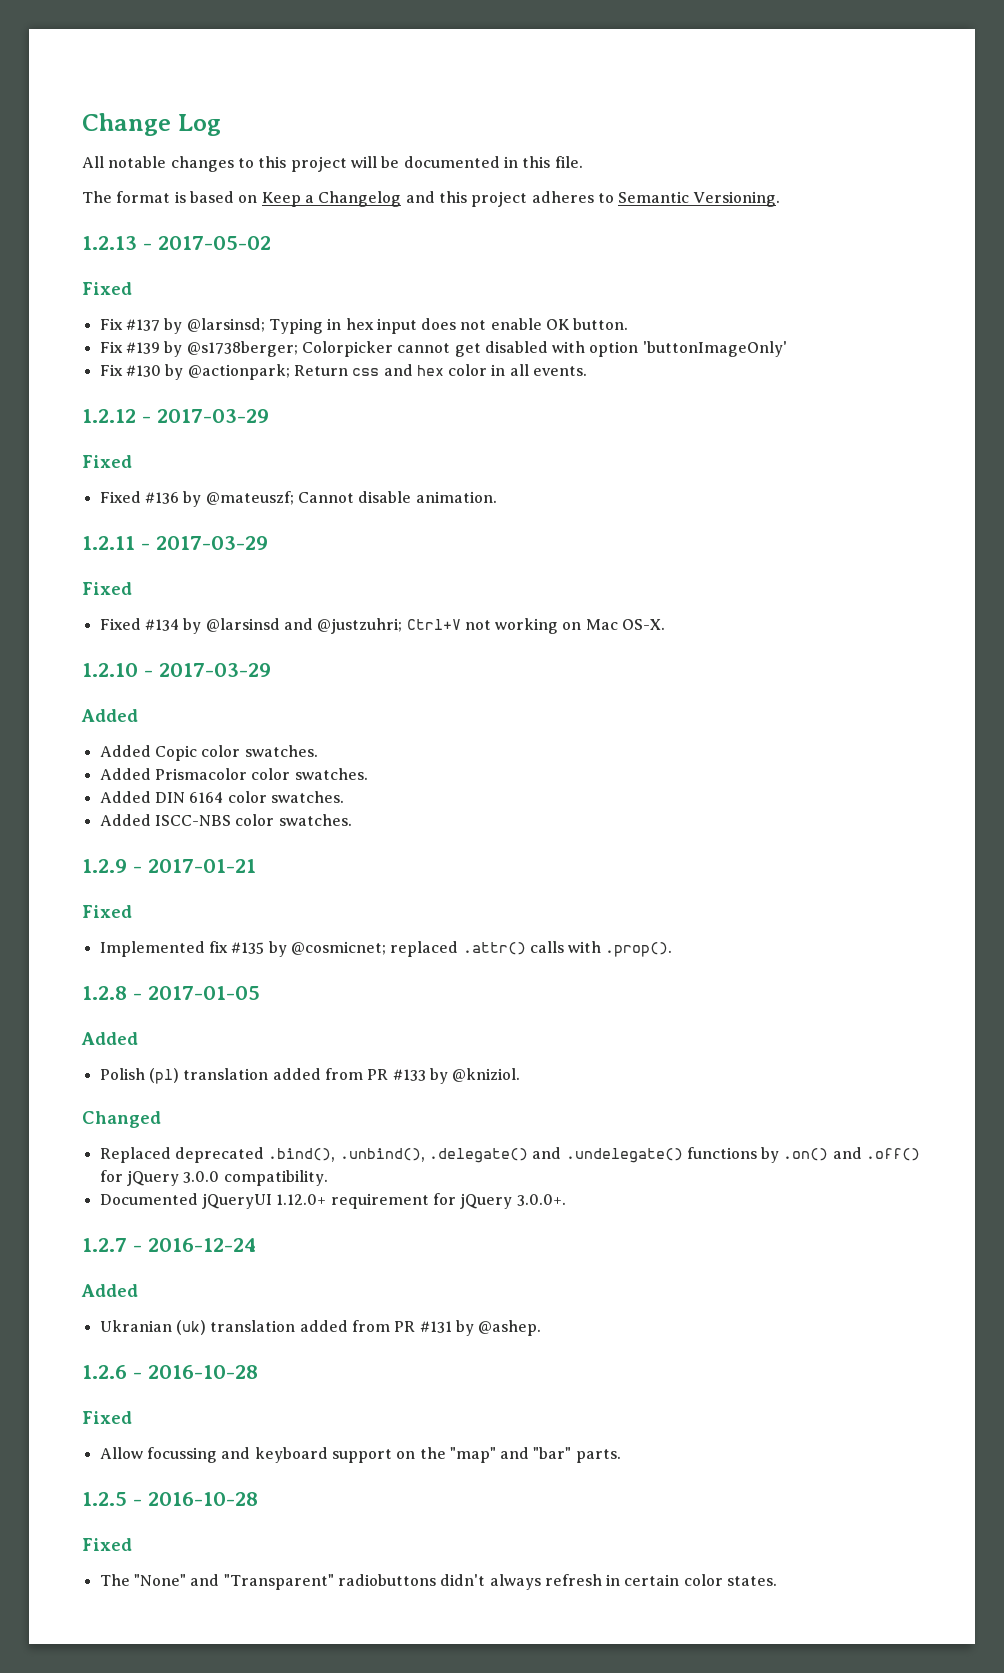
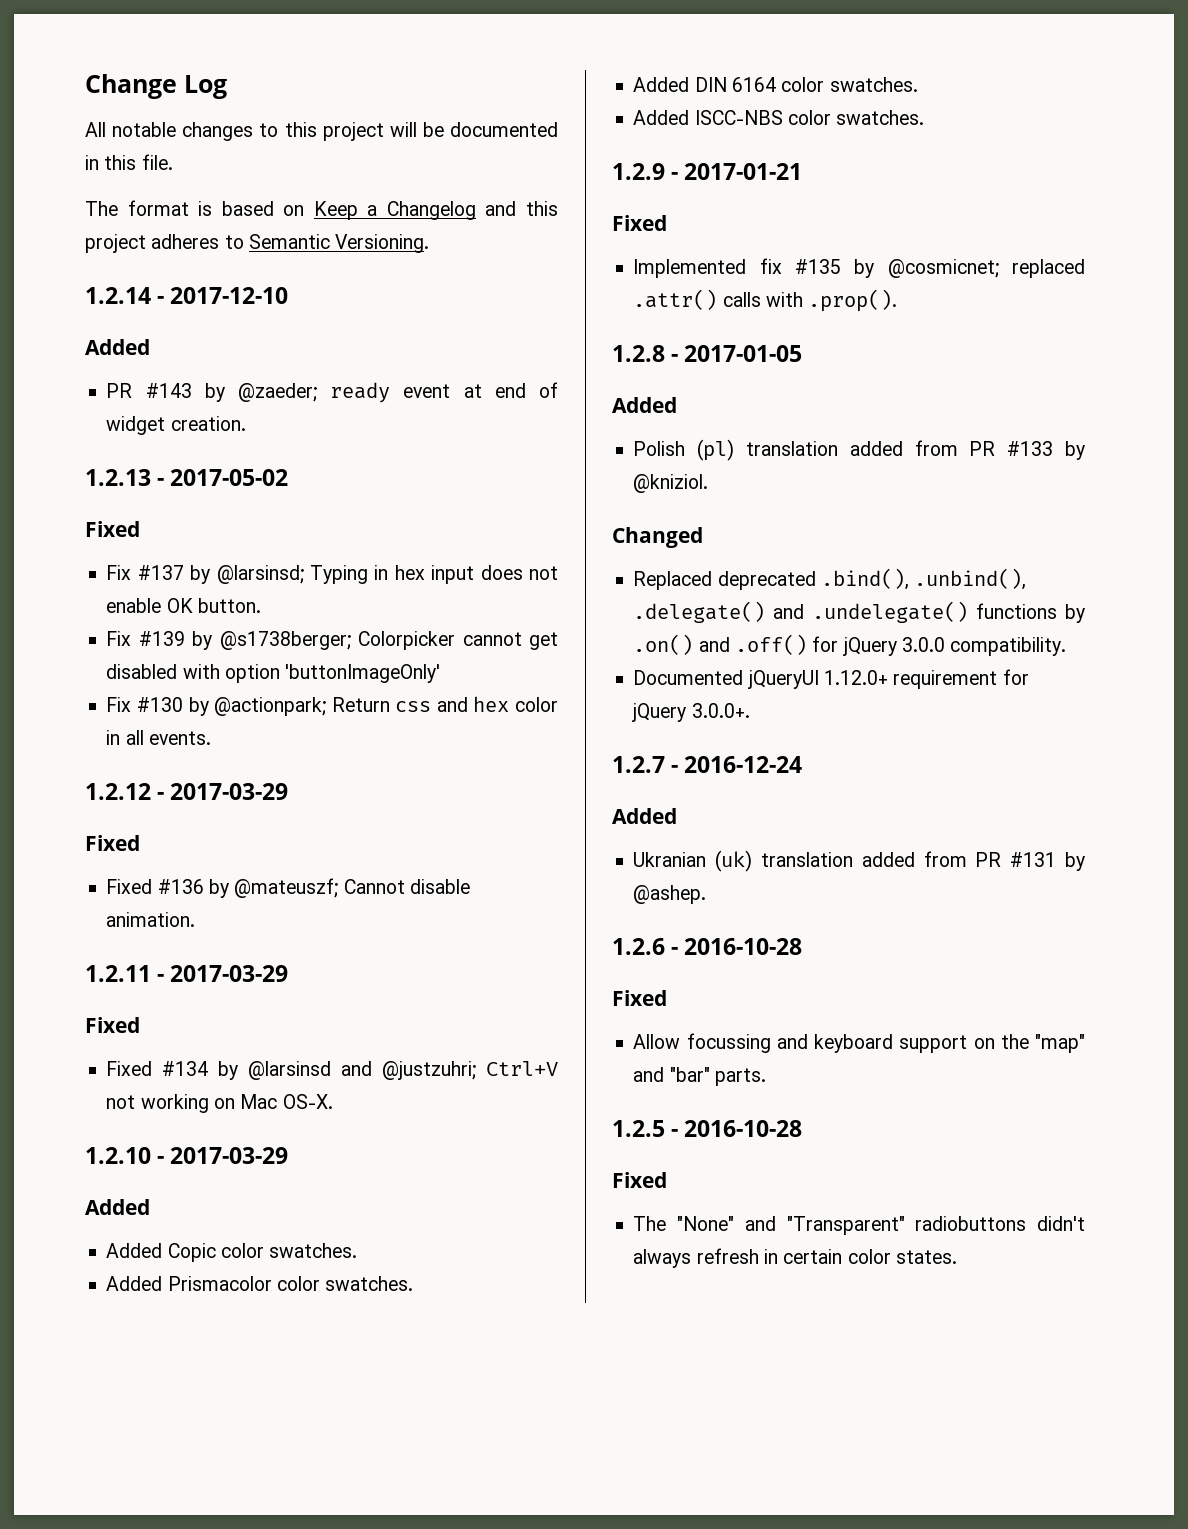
+ 1.2.14 - 2017-12-10
+ Added
+ PR #143 by @zaeder; ready event at end of widget creation.

